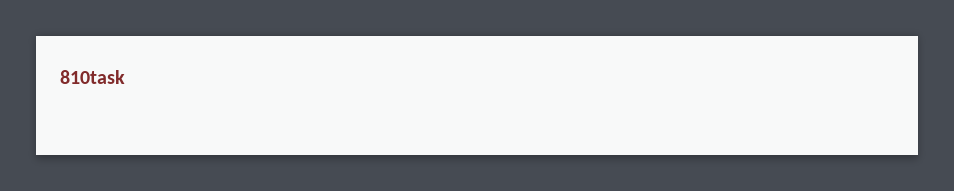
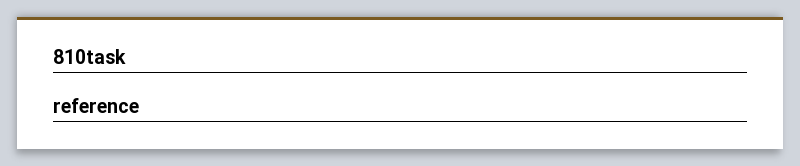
+ reference

